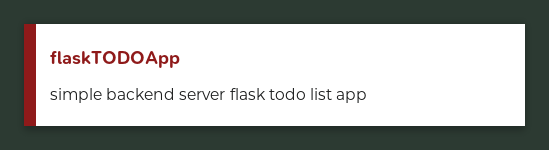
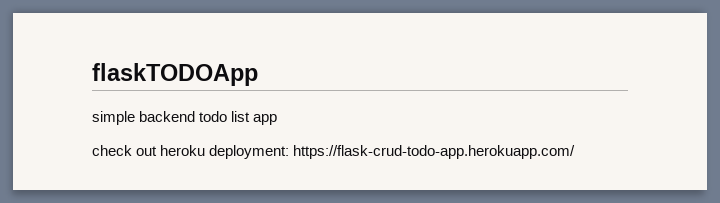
- simple backend server flask todo list app
+ simple backend todo list app
+ check out heroku deployment: https://flask-crud-todo-app.herokuapp.com/

